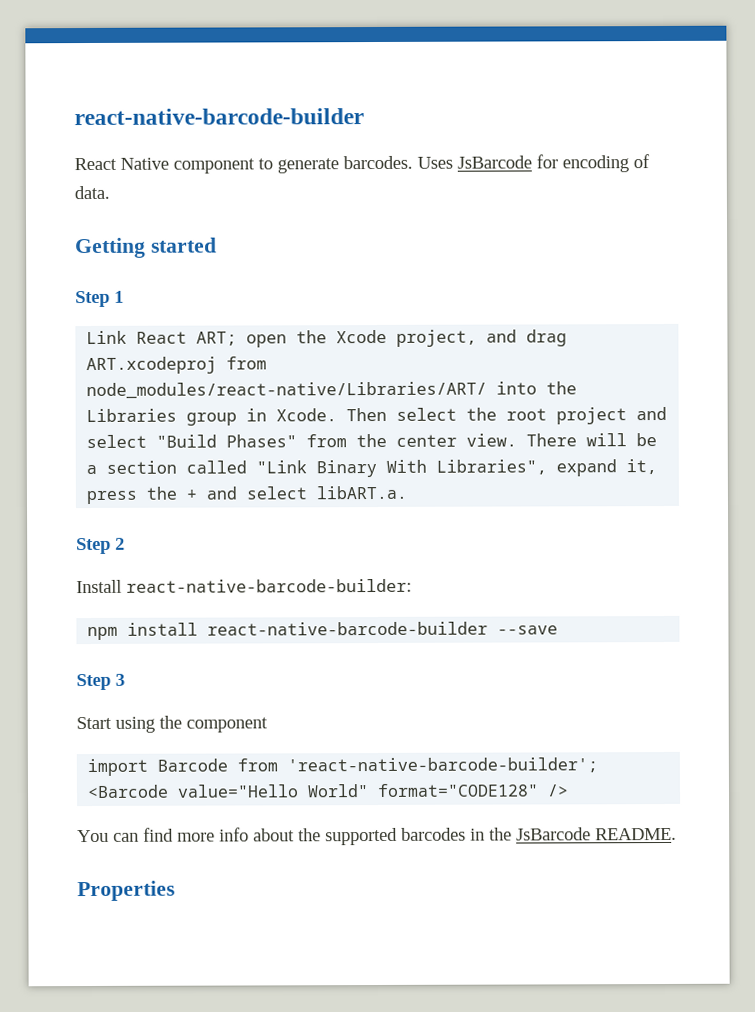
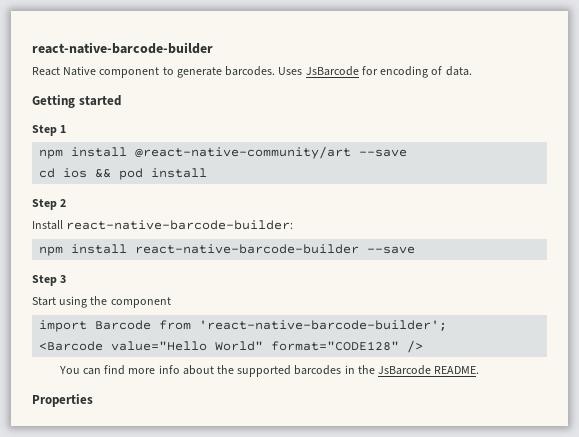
- Link React ART; open the Xcode project, and drag ART.xcodeproj from node_modules/react-native/Libraries/ART/ into the Libraries group in Xcode. Then select the root project and select "Build Phases" from the center view. There will be a section called "Link Binary With Libraries", expand it, press the + and select libART.a.
+ npm install @react-native-community/art --save
+ cd ios && pod install

